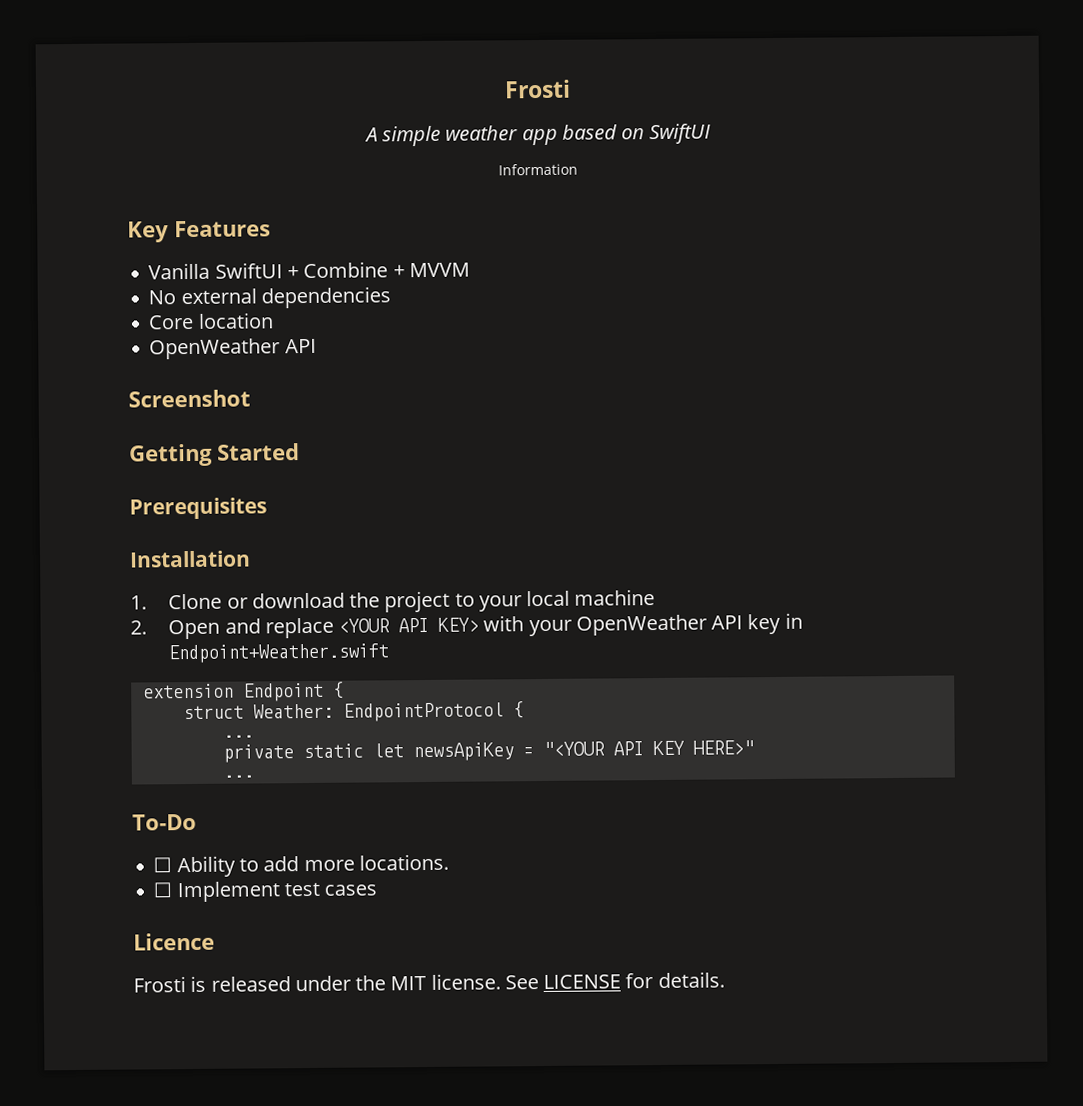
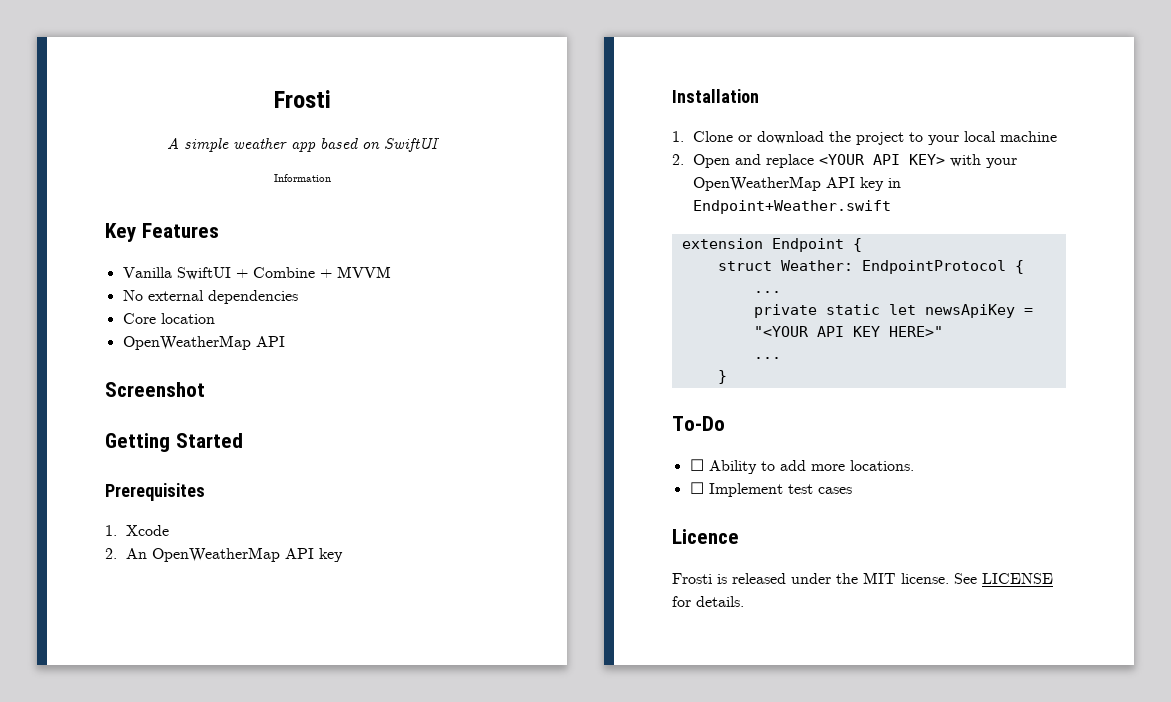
  Core location
- OpenWeather API
+ OpenWeatherMap API
+ 1. Xcode
+ 2. An OpenWeatherMap API key
- 2. Open and replace <YOUR API KEY> with your OpenWeather API key in Endpoint+Weather.swift
+ 2. Open and replace <YOUR API KEY> with your OpenWeatherMap API key in Endpoint+Weather.swift
+ }

